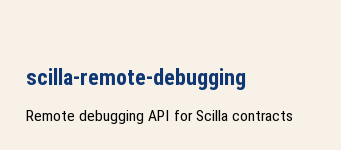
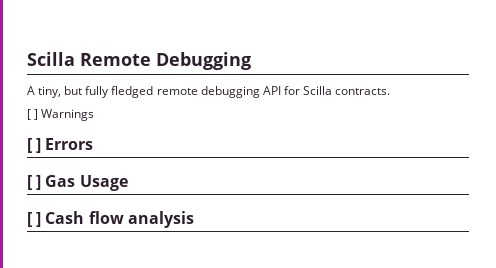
- scilla-remote-debugging
- Remote debugging API for Scilla contracts
+ Scilla Remote Debugging
+ A tiny, but fully fledged remote debugging API for Scilla contracts.
+ [ ] Warnings
+ [ ] Errors
+ [ ] Gas Usage
+ [ ] Cash flow analysis

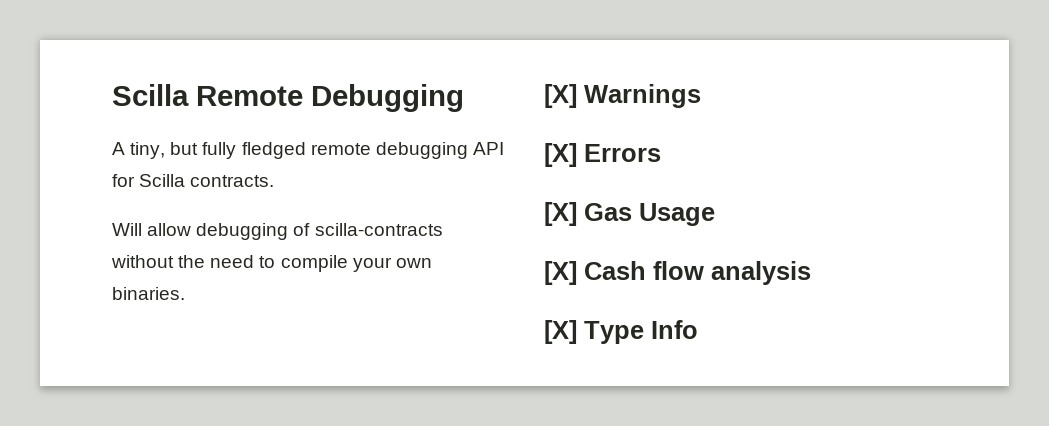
- [ ] Warnings
+ Will allow debugging of scilla-contracts without the need to compile your own binaries.
+ [X] Warnings
- [ ] Errors
+ [X] Errors
- [ ] Gas Usage
+ [X] Gas Usage
- [ ] Cash flow analysis
+ [X] Cash flow analysis
+ [X] Type Info

